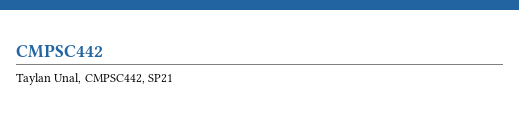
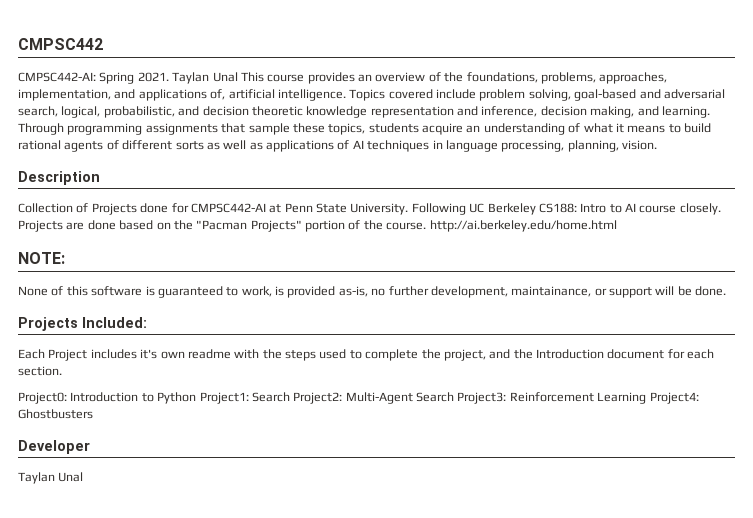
- Taylan Unal, CMPSC442, SP21
+ CMPSC442-AI: Spring 2021. Taylan Unal This course provides an overview of the foundations, problems, approaches, implementation, and applications of, artificial intelligence. Topics covered include problem solving, goal-based and adversarial search, logical, probabilistic, and decision theoretic knowledge representation and inference, decision making, and learning. Through programming assignments that sample these topics, students acquire an understanding of what it means to build rational agents of different sorts as well as applications of AI techniques in language processing, planning, vision.
+ Description
+ Collection of Projects done for CMPSC442-AI at Penn State University. Following UC Berkeley CS188: Intro to AI course closely. Projects are done based on the "Pacman Projects" portion of the course. http://ai.berkeley.edu/home.html
+ NOTE:
+ None of this software is guaranteed to work, is provided as-is, no further development, maintainance, or support will be done.
+ Projects Included:
+ Each Project includes it's own readme with the steps used to complete the project, and the Introduction document for each section.
+ Project0: Introduction to Python Project1: Search Project2: Multi-Agent Search Project3: Reinforcement Learning Project4: Ghostbusters
+ Developer
+ Taylan Unal

